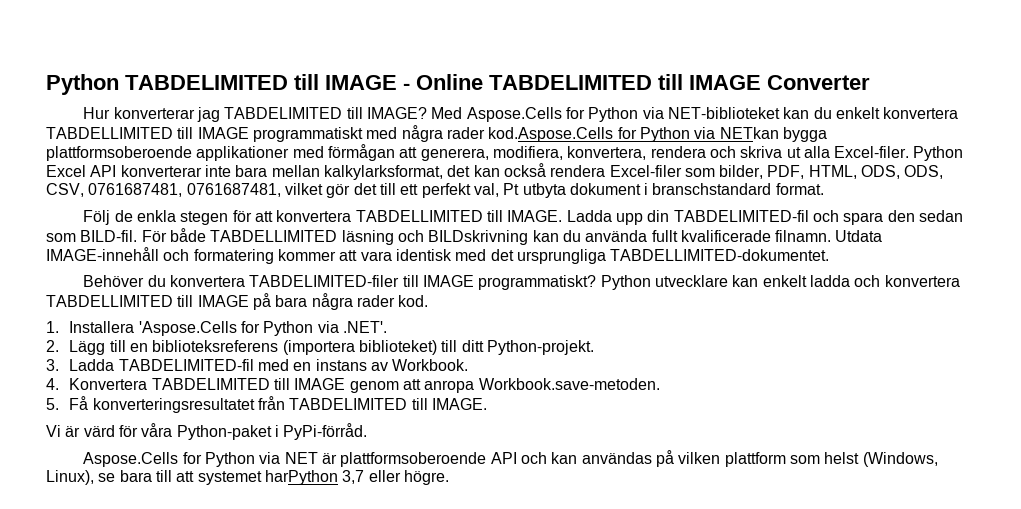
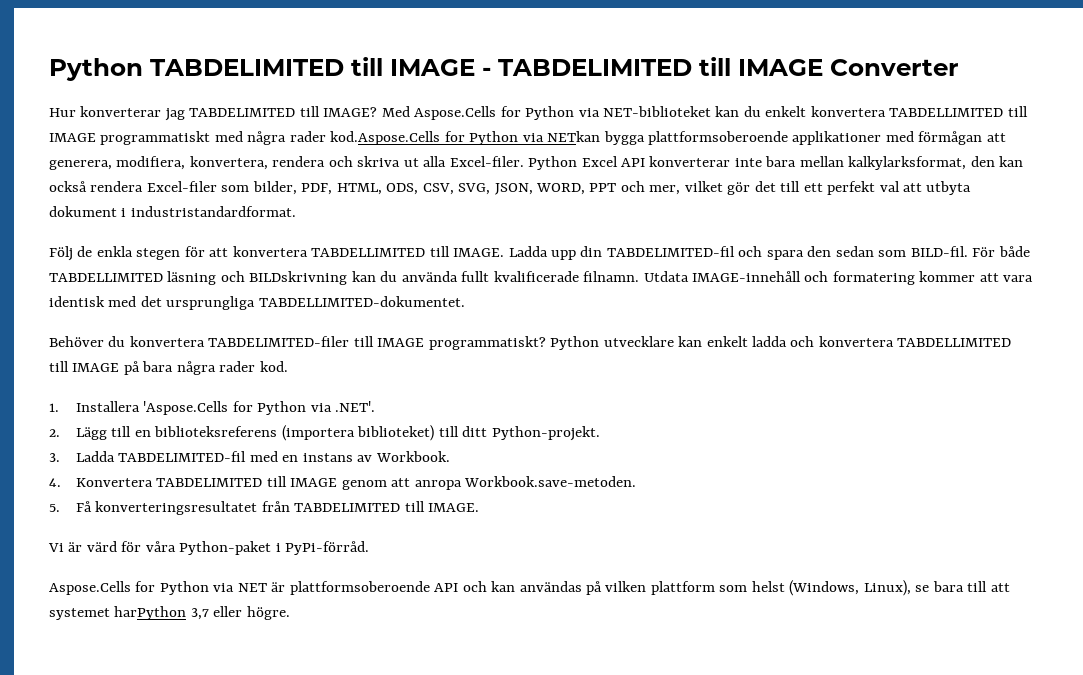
- Python TABDELIMITED till IMAGE - Online TABDELIMITED till IMAGE Converter
+ Python TABDELIMITED till IMAGE - TABDELIMITED till IMAGE Converter
- Python Excel API konverterar inte bara mellan kalkylarksformat, det kan också rendera Excel-filer som bilder, PDF, HTML, ODS, ODS, CSV, 0761687481, 0761687481, vilket gör det till ett perfekt val, Pt utbyta dokument i branschstandard format.
+ Python Excel API konverterar inte bara mellan kalkylarksformat, den kan också rendera Excel-filer som bilder, PDF, HTML, ODS, CSV, SVG, JSON, WORD, PPT och mer, vilket gör det till ett perfekt val att utbyta dokument i industristandardformat.

